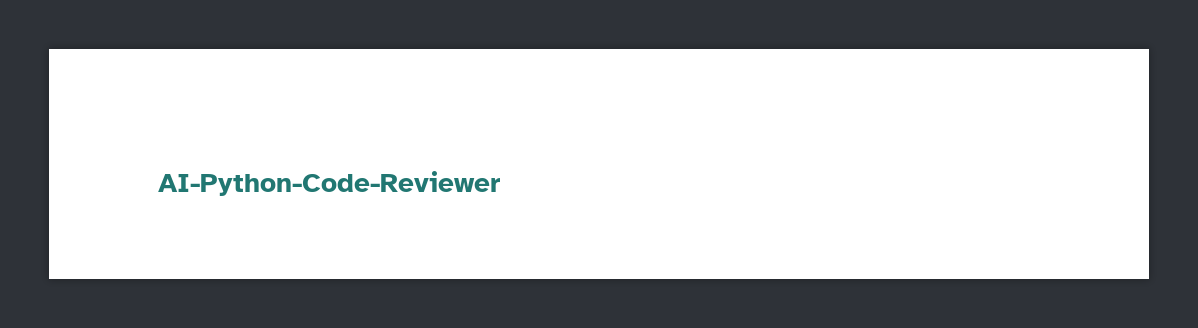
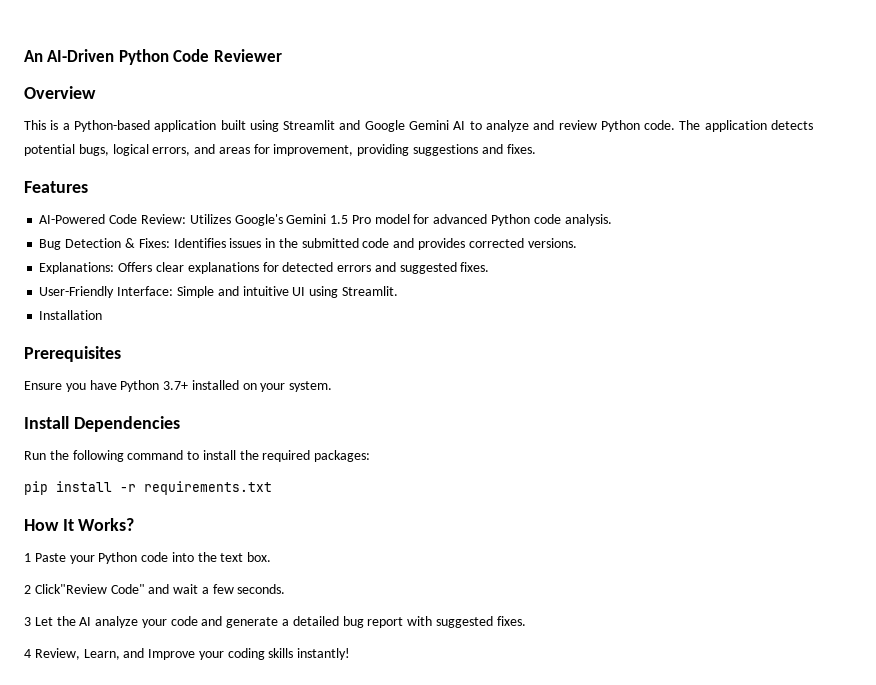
- AI-Python-Code-Reviewer
+ An AI-Driven Python Code Reviewer
+ Overview
+ This is a Python-based application built using Streamlit and Google Gemini AI to analyze and review Python code. The application detects potential bugs, logical errors, and areas for improvement, providing suggestions and fixes.
+ Features
+ AI-Powered Code Review: Utilizes Google's Gemini 1.5 Pro model for advanced Python code analysis.
+ Bug Detection & Fixes: Identifies issues in the submitted code and provides corrected versions.
+ Explanations: Offers clear explanations for detected errors and suggested fixes.
+ User-Friendly Interface: Simple and intuitive UI using Streamlit.
+ Installation
+ Prerequisites
+ Ensure you have Python 3.7+ installed on your system.
+ Install Dependencies
+ Run the following command to install the required packages:
+ pip install -r requirements.txt
+ How It Works?
+ 1 Paste your Python code into the text box.
+ 2 Click"Review Code" and wait a few seconds.
+ 3 Let the AI analyze your code and generate a detailed bug report with suggested fixes.
+ 4 Review, Learn, and Improve your coding skills instantly!

